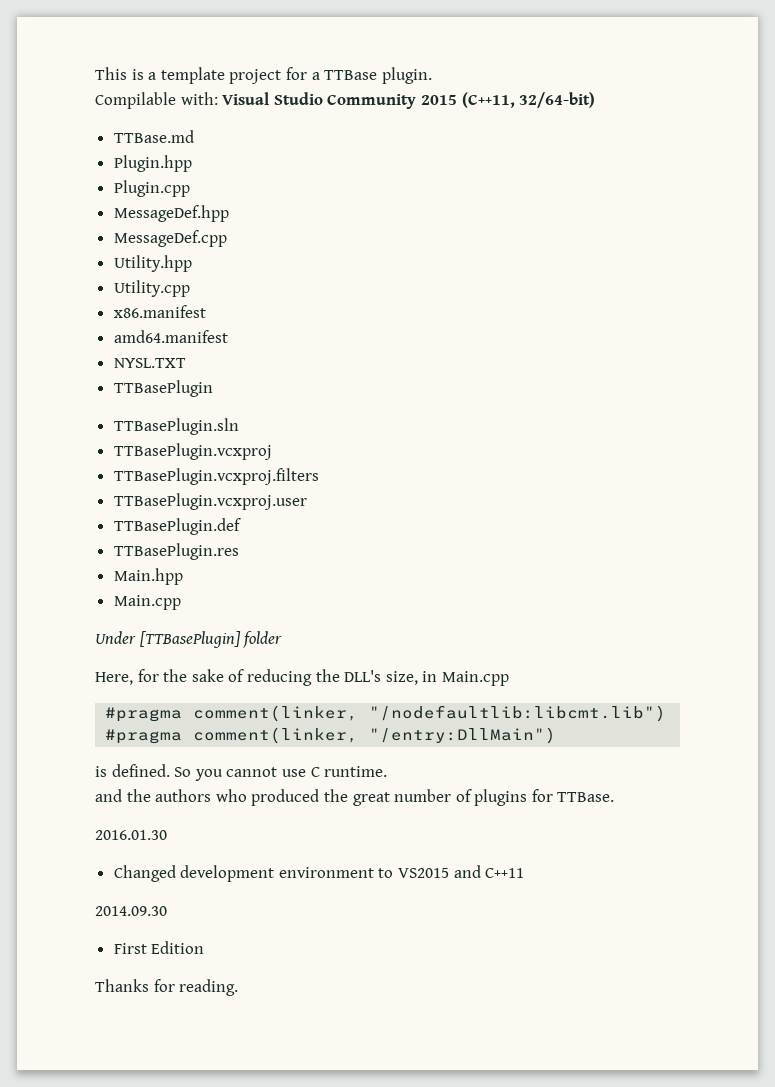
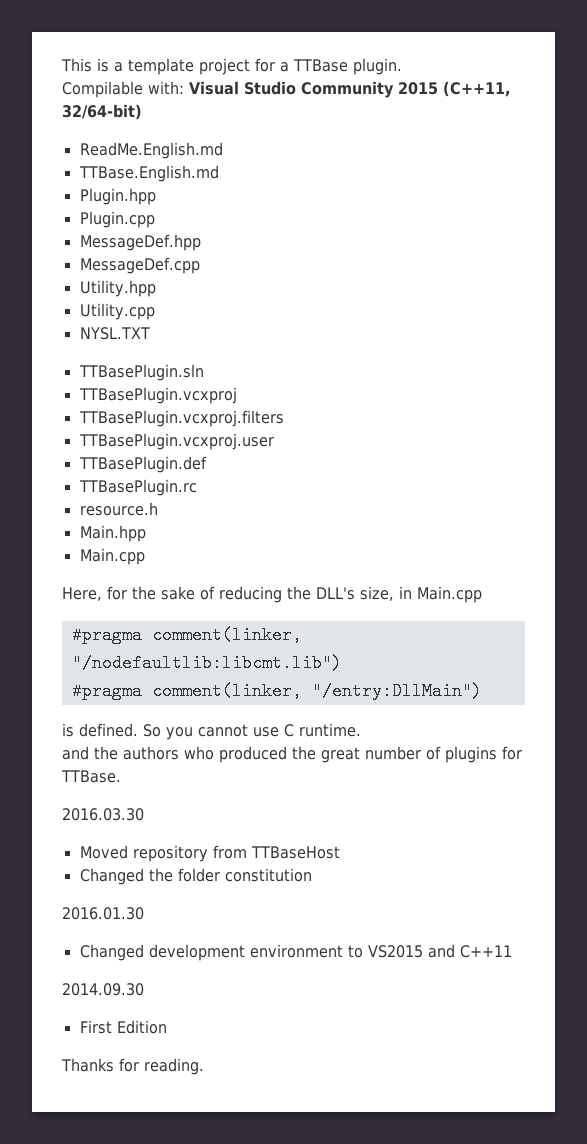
- TTBase.md
+ ReadMe.English.md
+ TTBase.English.md
- x86.manifest
- amd64.manifest
- TTBasePlugin
- TTBasePlugin.res
+ TTBasePlugin.rc
+ resource.h
- Under [TTBasePlugin] folder
+ 2016.03.30
+ Moved repository from TTBaseHost
+ Changed the folder constitution

